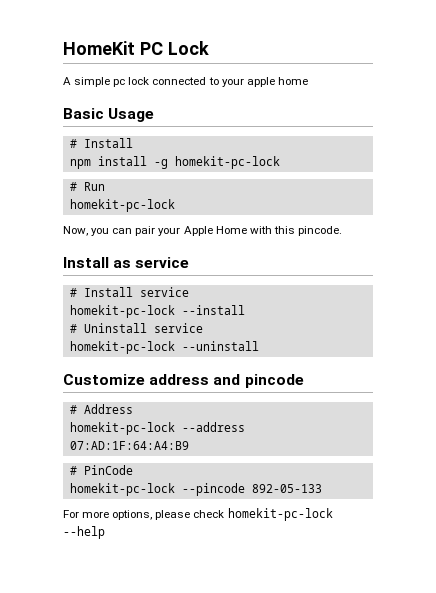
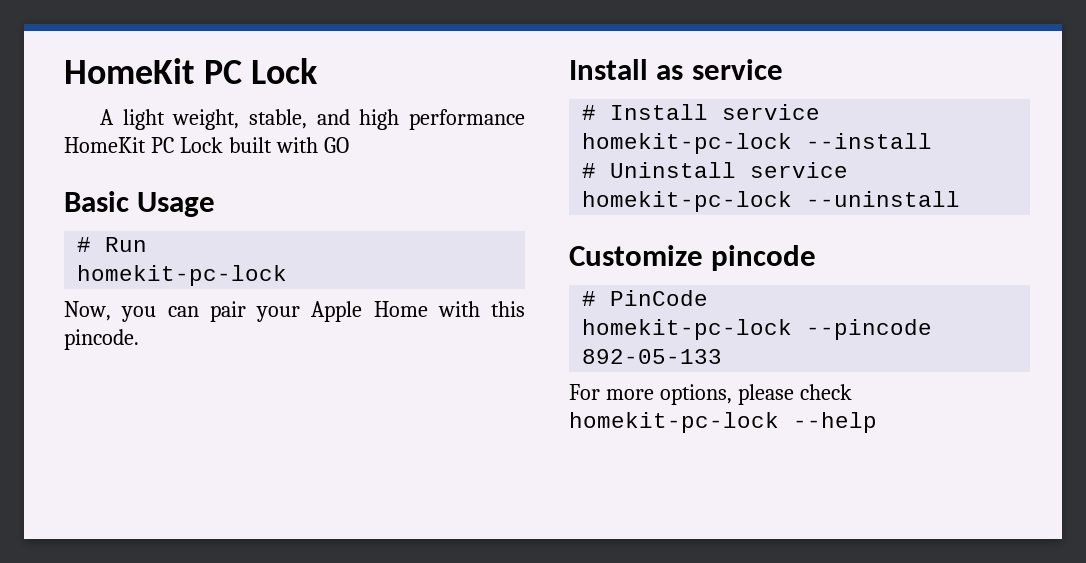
- A simple pc lock connected to your apple home
+ A light weight, stable, and high performance HomeKit PC Lock built with GO
  Basic Usage
- # Install
- npm install -g homekit-pc-lock
- Customize address and pincode
+ Customize pincode
- # Address
- homekit-pc-lock --address 07:AD:1F:64:A4:B9

